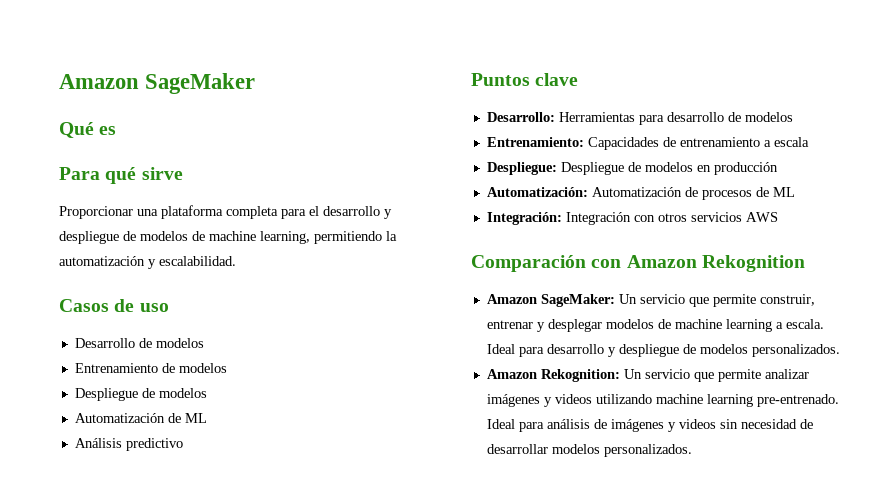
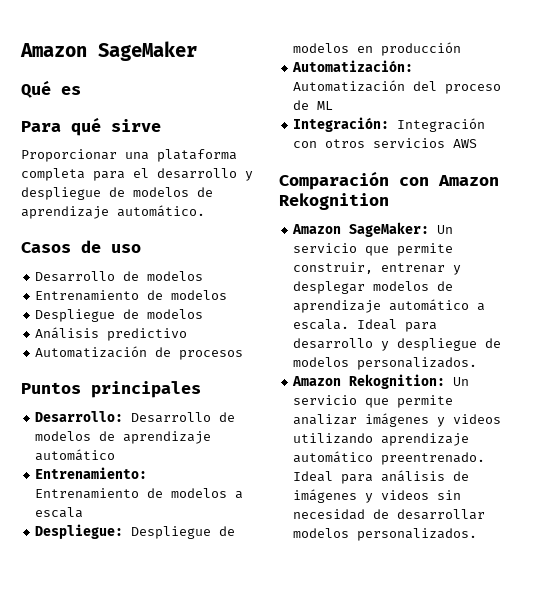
- Proporcionar una plataforma completa para el desarrollo y despliegue de modelos de machine learning, permitiendo la automatización y escalabilidad.
+ Proporcionar una plataforma completa para el desarrollo y despliegue de modelos de aprendizaje automático.
- Automatización de ML
+ Automatización de procesos
- Puntos clave
+ Puntos principales
- Desarrollo: Herramientas para desarrollo de modelos
- Entrenamiento: Capacidades de entrenamiento a escala
+ Desarrollo: Desarrollo de modelos de aprendizaje automático
+ Entrenamiento: Entrenamiento de modelos a escala
- Automatización: Automatización de procesos de ML
+ Automatización: Automatización del proceso de ML
- Amazon SageMaker: Un servicio que permite construir, entrenar y desplegar modelos de machine learning a escala.
+ Amazon SageMaker: Un servicio que permite construir, entrenar y desplegar modelos de aprendizaje automático a escala.
- Amazon Rekognition: Un servicio que permite analizar imágenes y videos utilizando machine learning pre-entrenado.
+ Amazon Rekognition: Un servicio que permite analizar imágenes y videos utilizando aprendizaje automático preentrenado.

